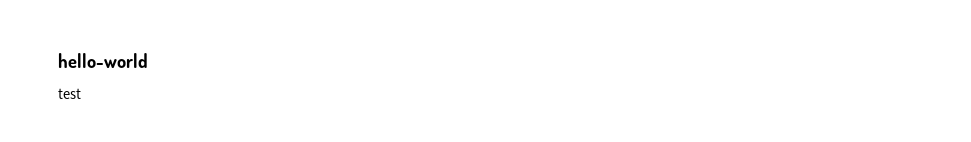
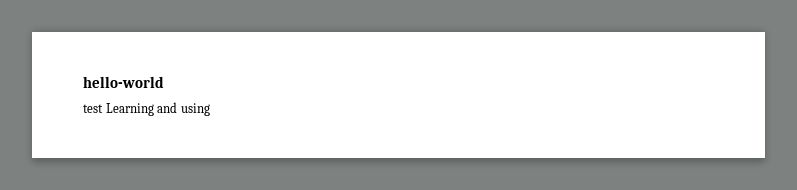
- test
+ test Learning and using

